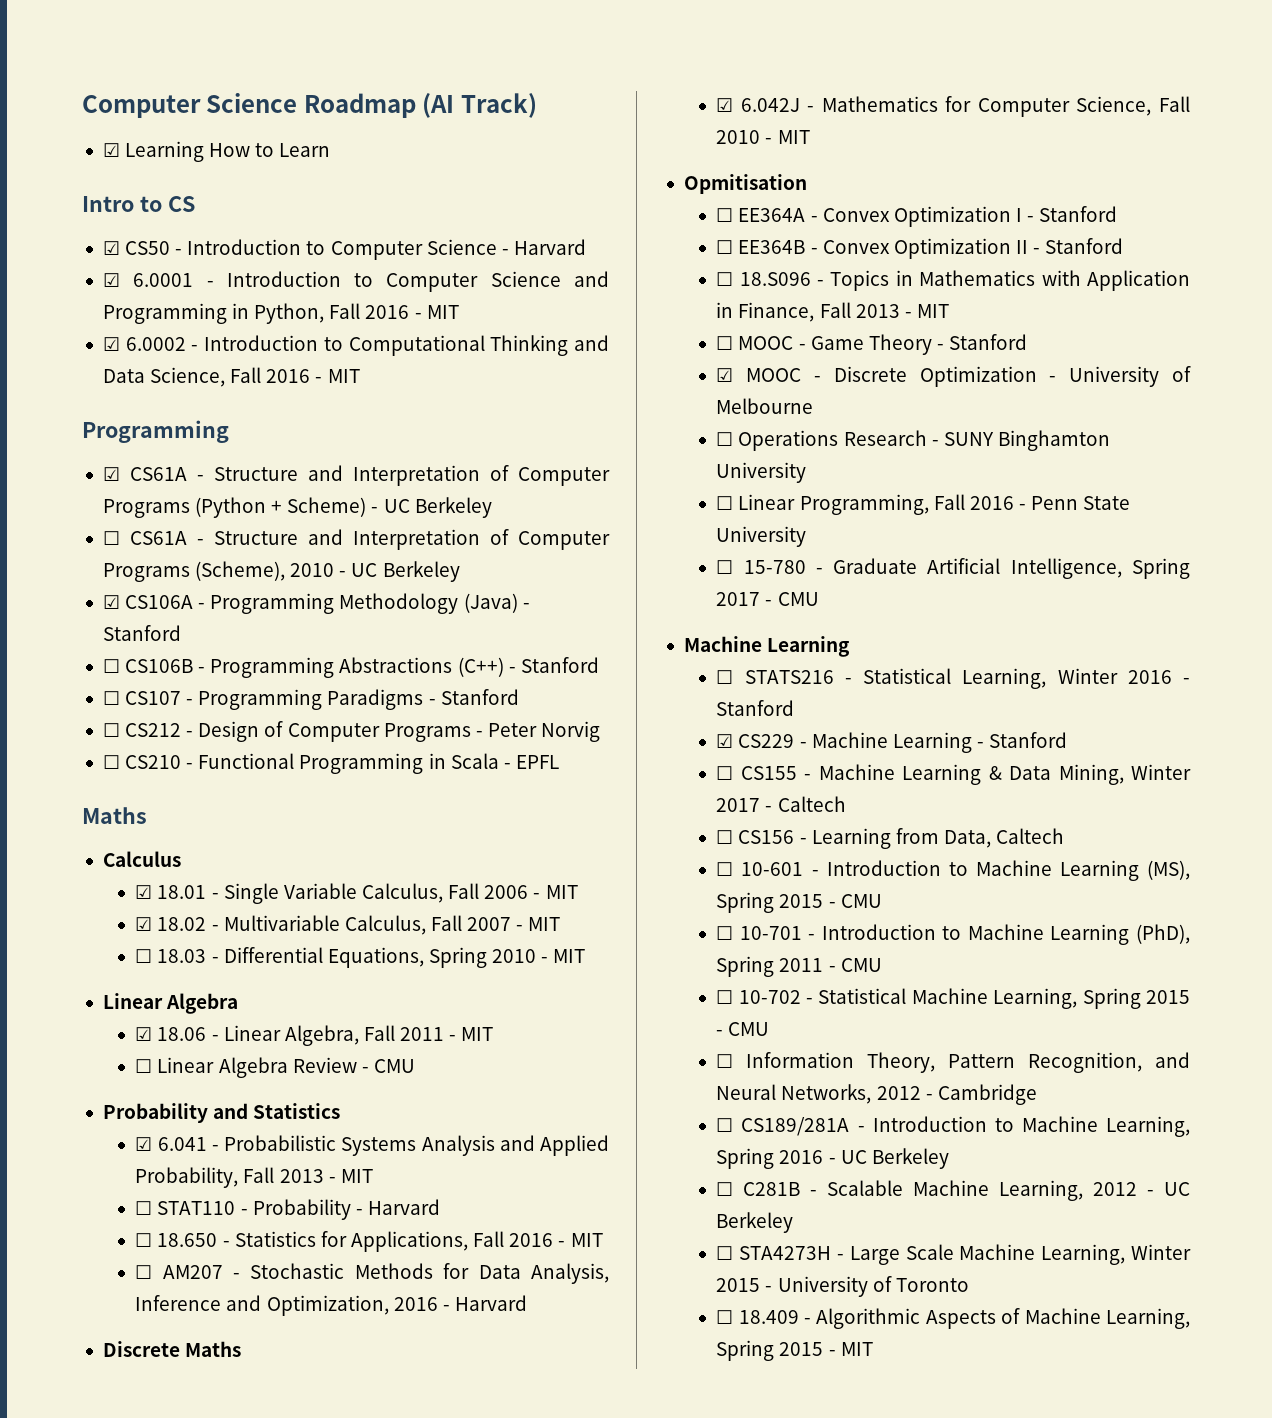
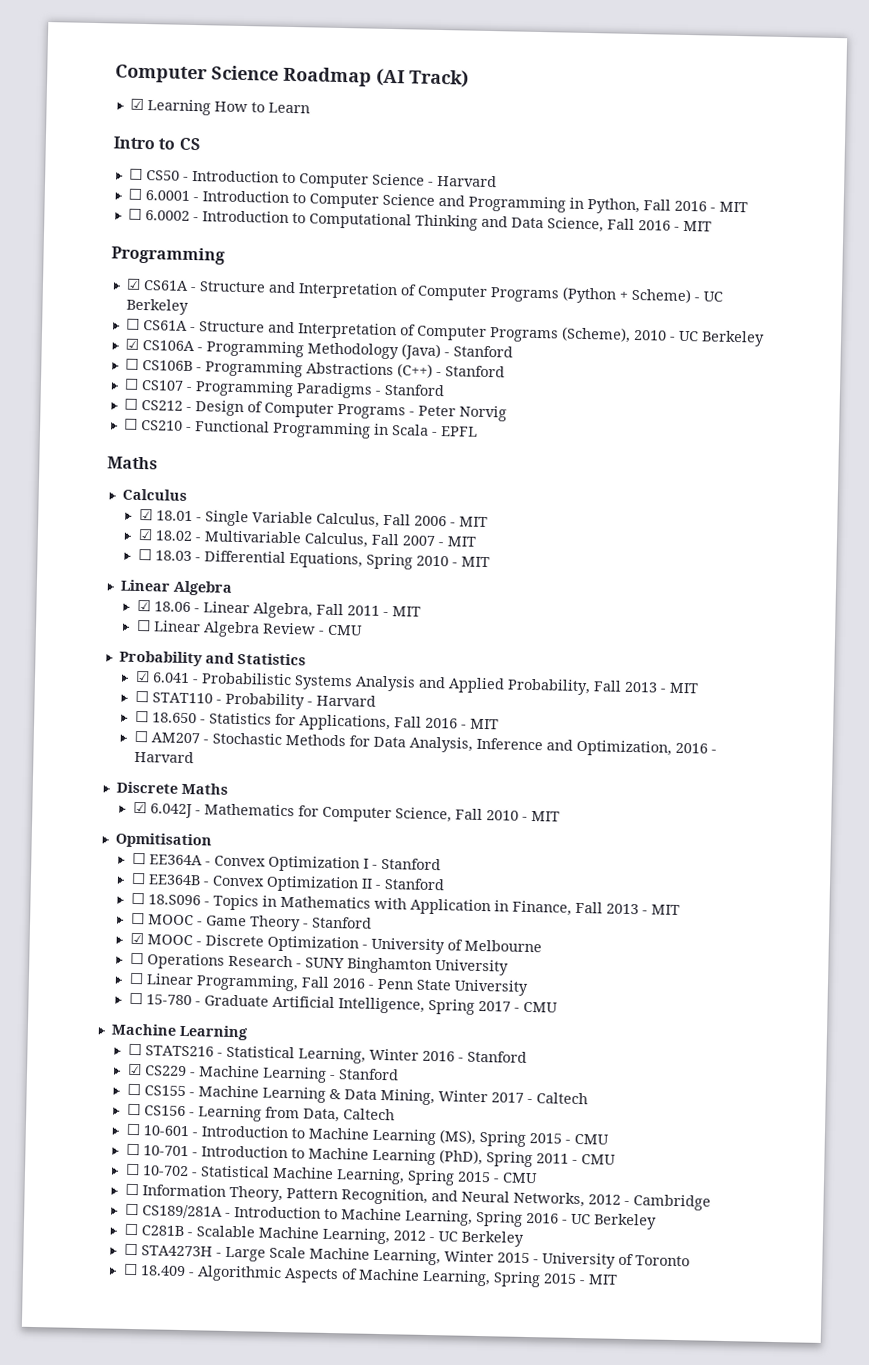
- ☑ CS50 - Introduction to Computer Science - Harvard
+ ☐ CS50 - Introduction to Computer Science - Harvard
- ☑ 6.0001 - Introduction to Computer Science and Programming in Python, Fall 2016 - MIT
+ ☐ 6.0001 - Introduction to Computer Science and Programming in Python, Fall 2016 - MIT
- ☑ 6.0002 - Introduction to Computational Thinking and Data Science, Fall 2016 - MIT
+ ☐ 6.0002 - Introduction to Computational Thinking and Data Science, Fall 2016 - MIT

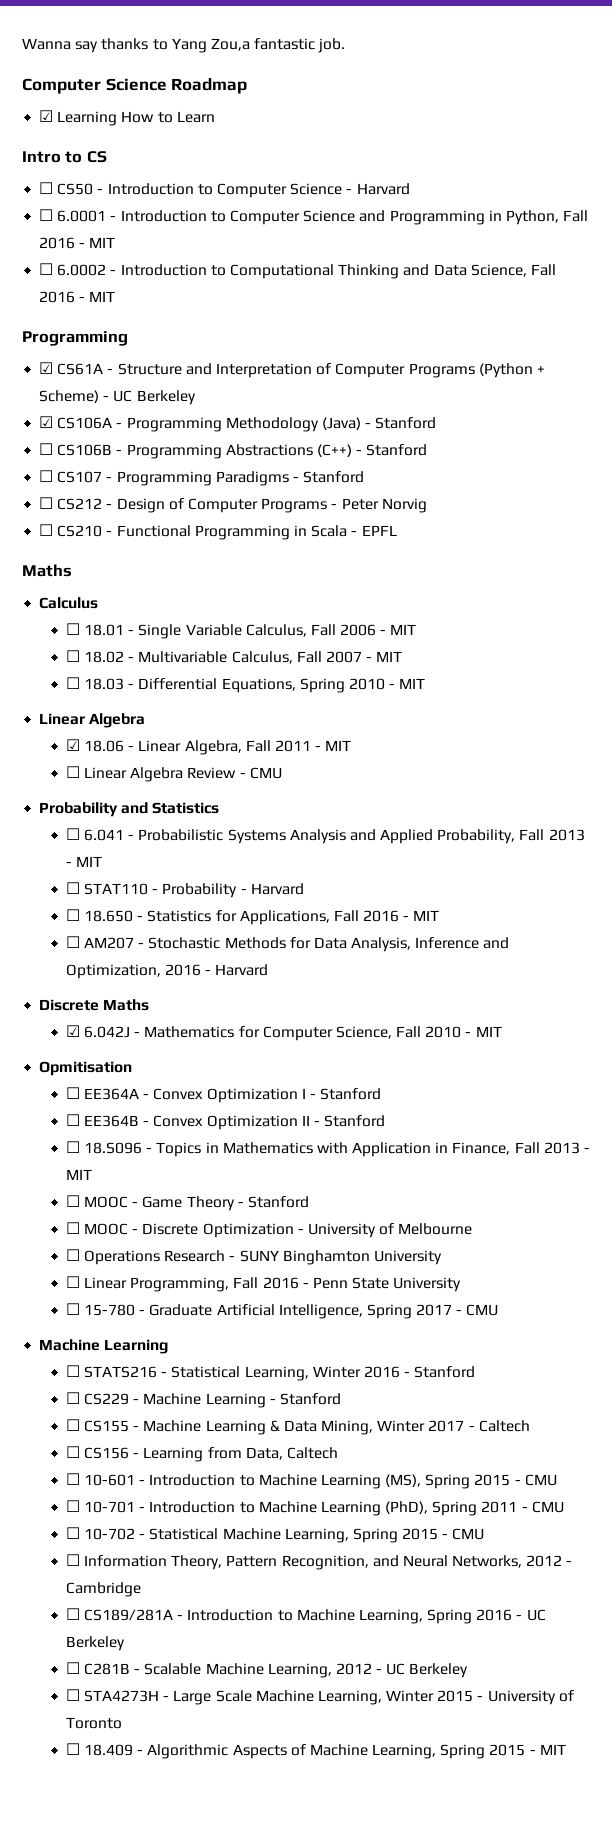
+ Wanna say thanks to Yang Zou,a fantastic job.
- Computer Science Roadmap (AI Track)
+ Computer Science Roadmap
- ☐ CS61A - Structure and Interpretation of Computer Programs (Scheme), 2010 - UC Berkeley
- ☑ 18.01 - Single Variable Calculus, Fall 2006 - MIT
+ ☐ 18.01 - Single Variable Calculus, Fall 2006 - MIT
- ☑ 18.02 - Multivariable Calculus, Fall 2007 - MIT
+ ☐ 18.02 - Multivariable Calculus, Fall 2007 - MIT
- ☑ 6.041 - Probabilistic Systems Analysis and Applied Probability, Fall 2013 - MIT
+ ☐ 6.041 - Probabilistic Systems Analysis and Applied Probability, Fall 2013 - MIT
- ☑ MOOC - Discrete Optimization - University of Melbourne
+ ☐ MOOC - Discrete Optimization - University of Melbourne
- ☑ CS229 - Machine Learning - Stanford
+ ☐ CS229 - Machine Learning - Stanford

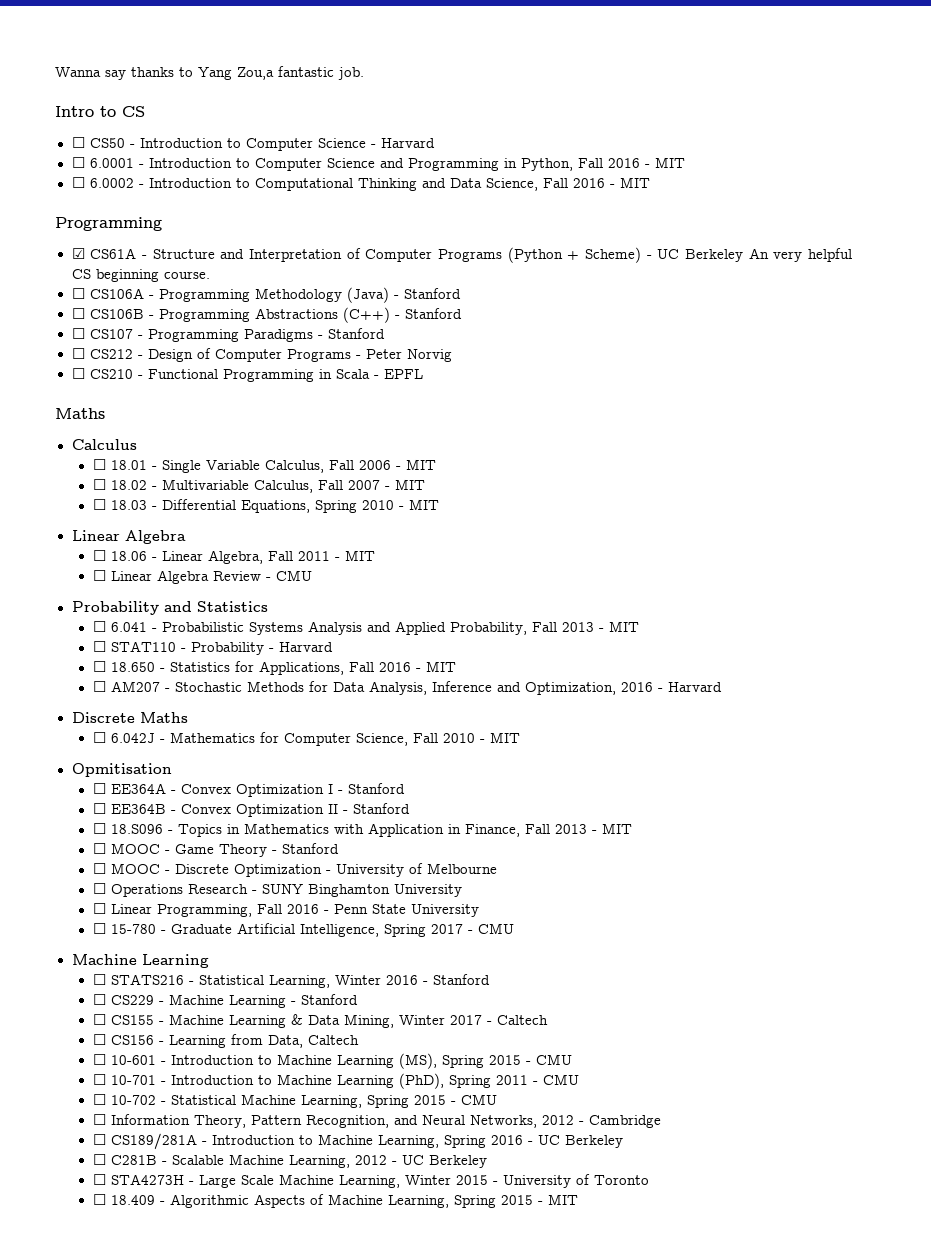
- Computer Science Roadmap
- ☑ Learning How to Learn
- ☑ CS61A - Structure and Interpretation of Computer Programs (Python + Scheme) - UC Berkeley
- ☑ CS106A - Programming Methodology (Java) - Stanford
+ ☑ CS61A - Structure and Interpretation of Computer Programs (Python + Scheme) - UC Berkeley An very helpful CS beginning course.
+ ☐ CS106A - Programming Methodology (Java) - Stanford
- ☑ 18.06 - Linear Algebra, Fall 2011 - MIT
+ ☐ 18.06 - Linear Algebra, Fall 2011 - MIT
- ☑ 6.042J - Mathematics for Computer Science, Fall 2010 - MIT
+ ☐ 6.042J - Mathematics for Computer Science, Fall 2010 - MIT

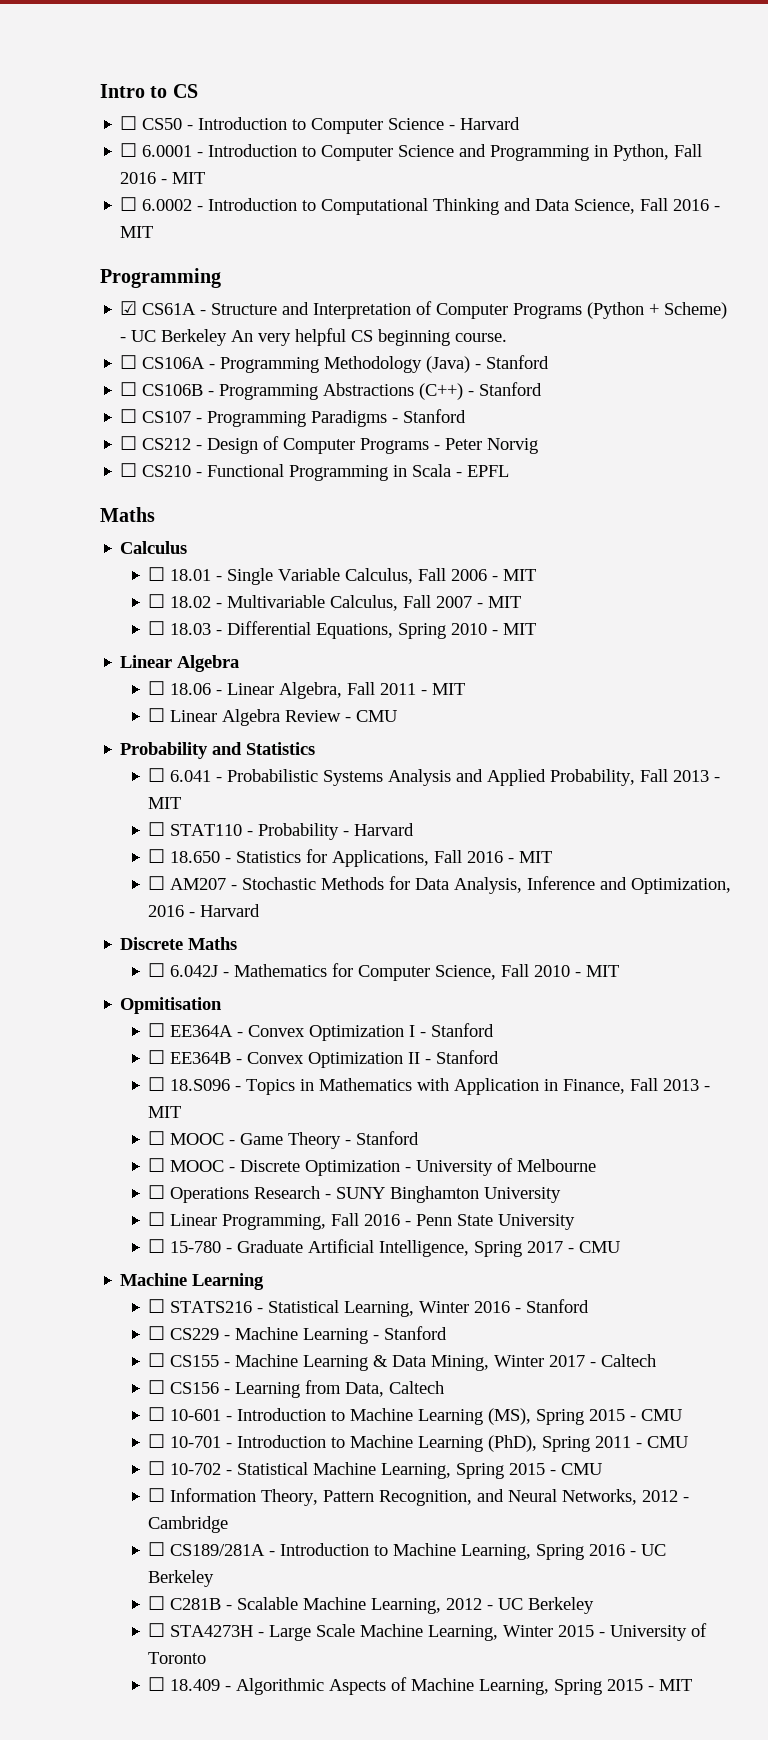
- Wanna say thanks to Yang Zou,a fantastic job.

